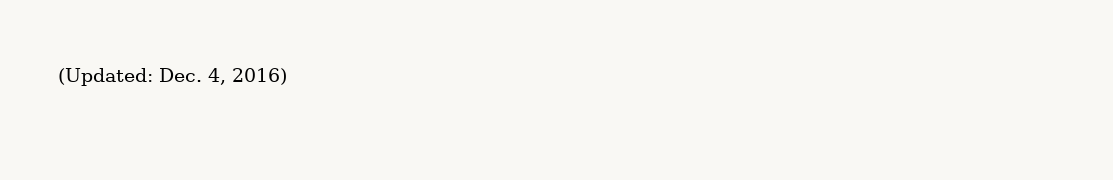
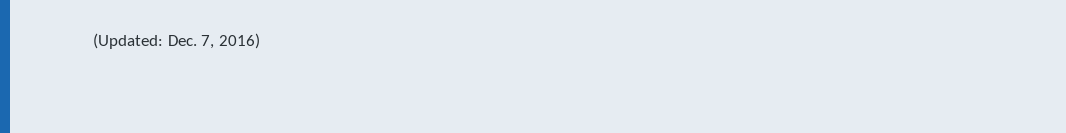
- (Updated: Dec. 4, 2016)
+ (Updated: Dec. 7, 2016)

